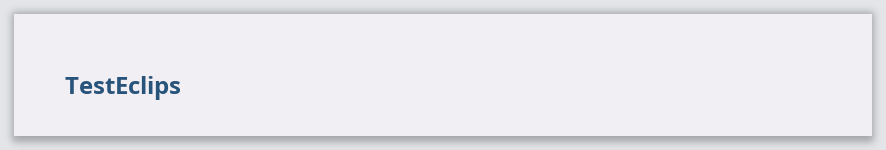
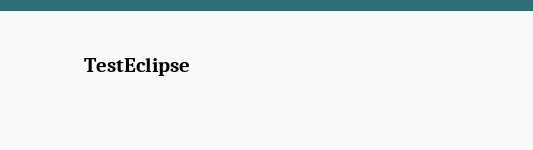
- TestEclips
+ TestEclipse

